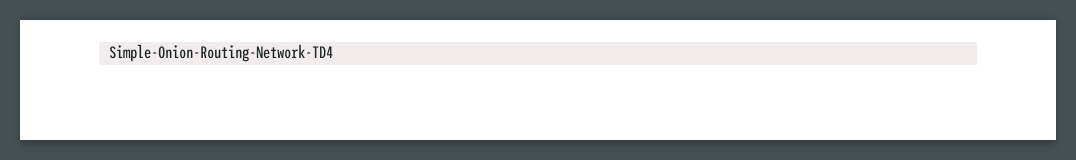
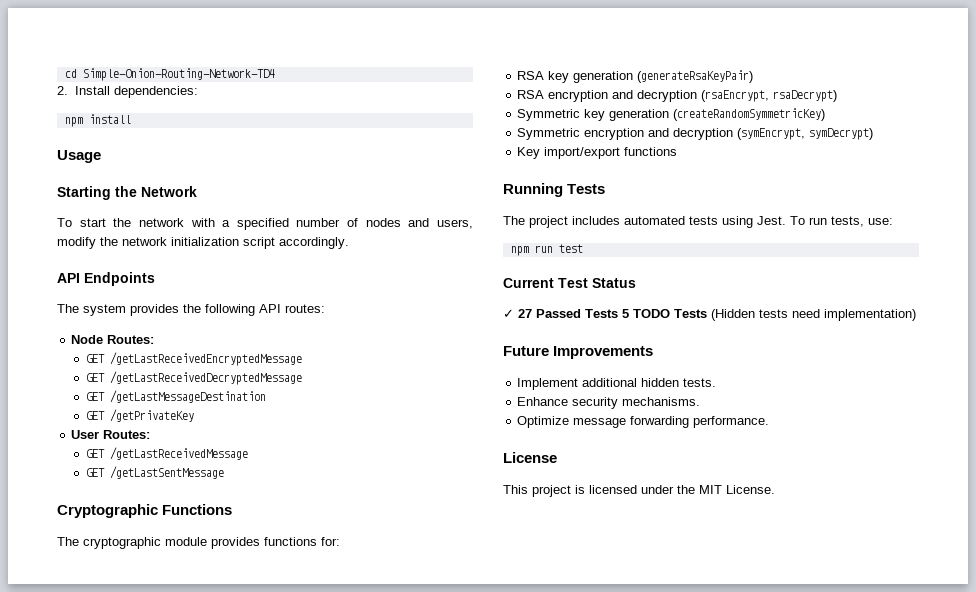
- Simple-Onion-Routing-Network-TD4
+ cd Simple-Onion-Routing-Network-TD4
+ 2. Install dependencies:
+ npm install
+ Usage
+ Starting the Network
+ To start the network with a specified number of nodes and users, modify the network initialization script accordingly.
+ API Endpoints
+ The system provides the following API routes:
+ Node Routes:
+ GET /getLastReceivedEncryptedMessage
+ GET /getLastReceivedDecryptedMessage
+ GET /getLastMessageDestination
+ GET /getPrivateKey
+ User Routes:
+ GET /getLastReceivedMessage
+ GET /getLastSentMessage
+ Cryptographic Functions
+ The cryptographic module provides functions for:
+ RSA key generation (generateRsaKeyPair)
+ RSA encryption and decryption (rsaEncrypt, rsaDecrypt)
+ Symmetric key generation (createRandomSymmetricKey)
+ Symmetric encryption and decryption (symEncrypt, symDecrypt)
+ Key import/export functions
+ Running Tests
+ The project includes automated tests using Jest. To run tests, use:
+ npm run test
+ Current Test Status
+ ✓ 27 Passed Tests 5 TODO Tests (Hidden tests need implementation)
+ Future Improvements
+ Implement additional hidden tests.
+ Enhance security mechanisms.
+ Optimize message forwarding performance.
+ License
+ This project is licensed under the MIT License.

